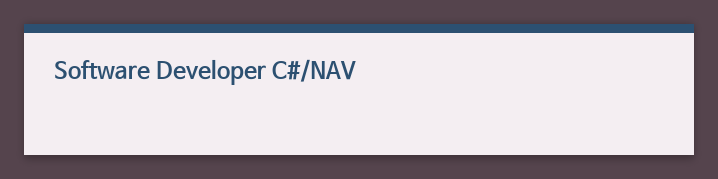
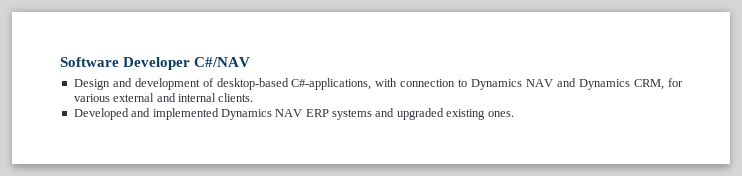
+ Design and development of desktop-based C#-applications, with connection to Dynamics NAV and Dynamics CRM, for various external and internal clients.
+ Developed and implemented Dynamics NAV ERP systems and upgraded existing ones.

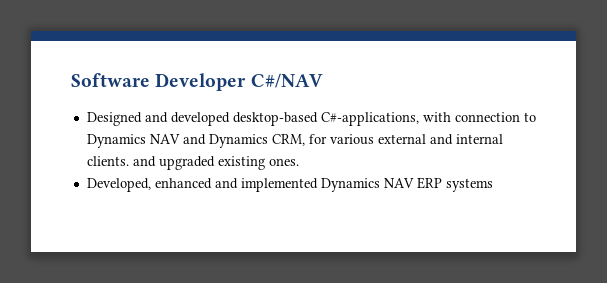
- Design and development of desktop-based C#-applications, with connection to Dynamics NAV and Dynamics CRM, for various external and internal clients.
- Developed and implemented Dynamics NAV ERP systems and upgraded existing ones.
+ Designed and developed desktop-based C#-applications, with connection to Dynamics NAV and Dynamics CRM, for various external and internal clients. and upgraded existing ones.
+ Developed, enhanced and implemented Dynamics NAV ERP systems

